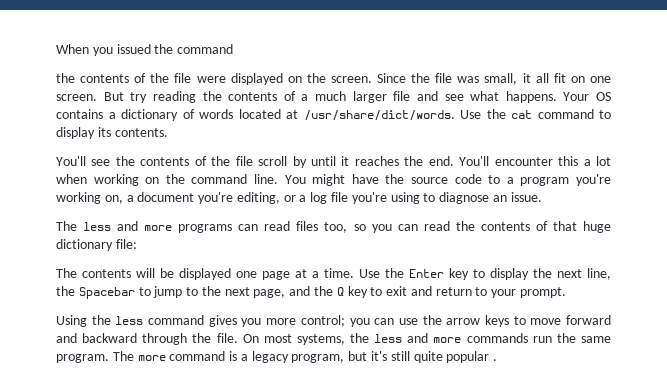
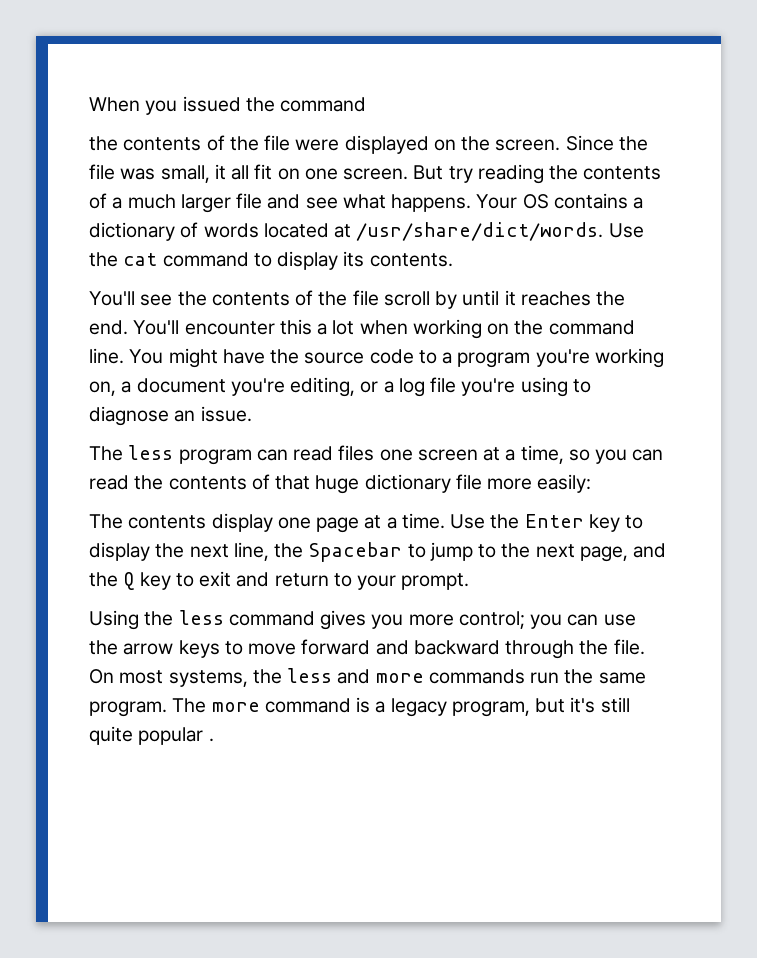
- The less and more programs can read files too, so you can read the contents of that huge dictionary file:
+ The less program can read files one screen at a time, so you can read the contents of that huge dictionary file more easily:
- The contents will be displayed one page at a time.
+ The contents display one page at a time.

